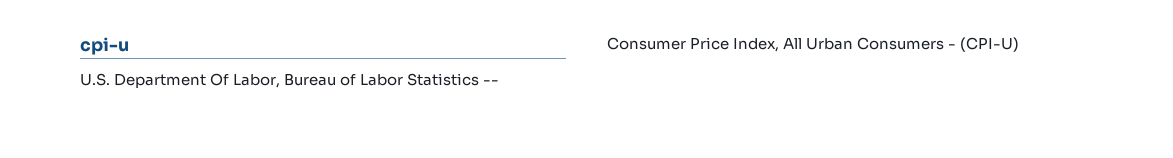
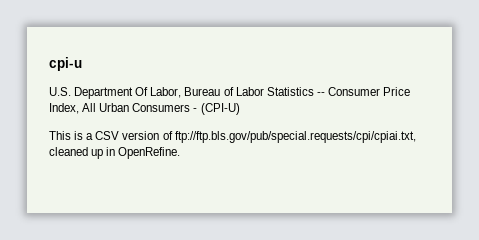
+ This is a CSV version of ftp://ftp.bls.gov/pub/special.requests/cpi/cpiai.txt, cleaned up in OpenRefine.

